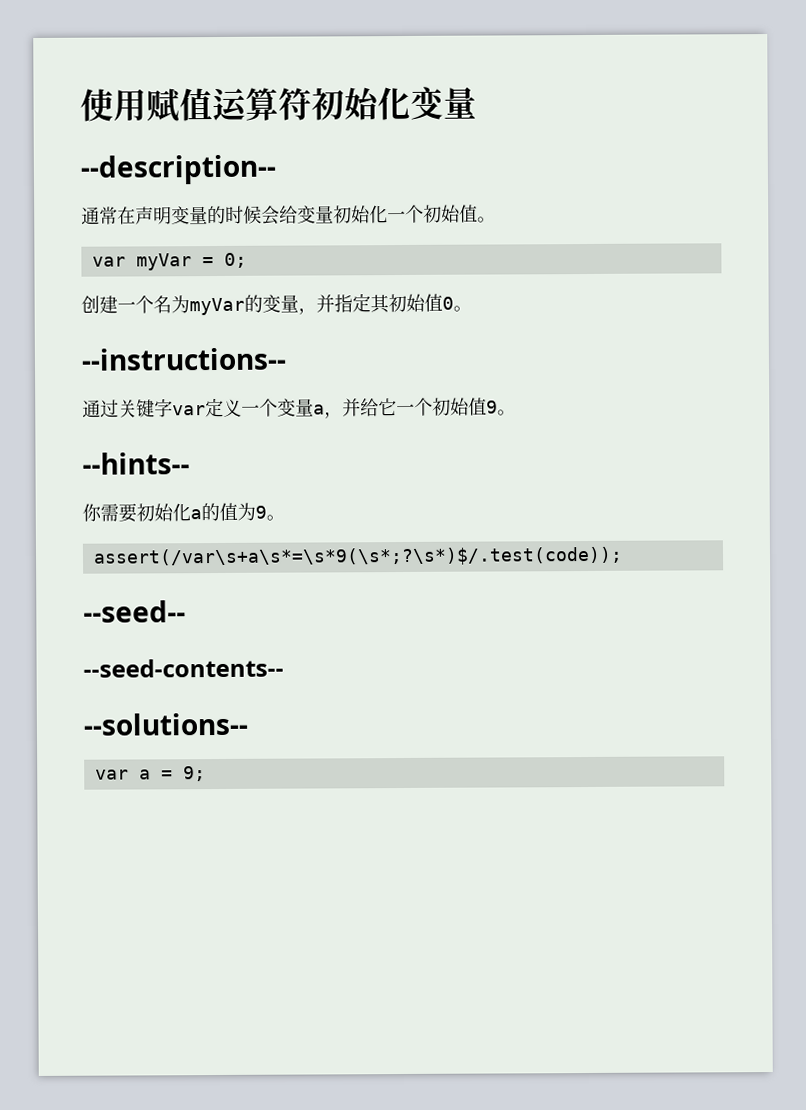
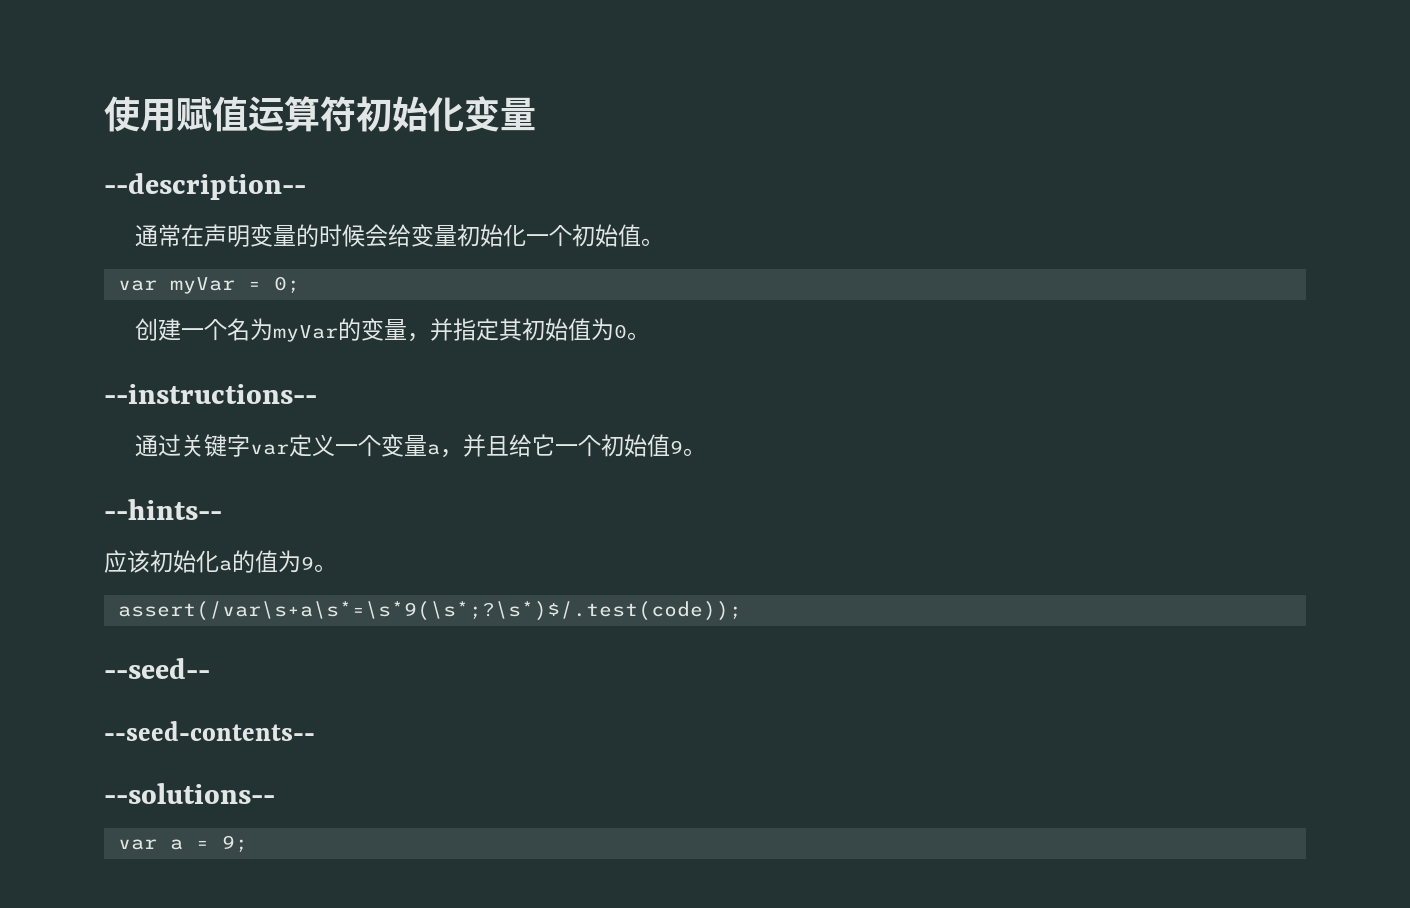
- 创建一个名为myVar的变量，并指定其初始值0。
+ 创建一个名为myVar的变量，并指定其初始值为0。
- 通过关键字var定义一个变量a，并给它一个初始值9。
+ 通过关键字var定义一个变量a，并且给它一个初始值9。
- 你需要初始化a的值为9。
+ 应该初始化a的值为9。

